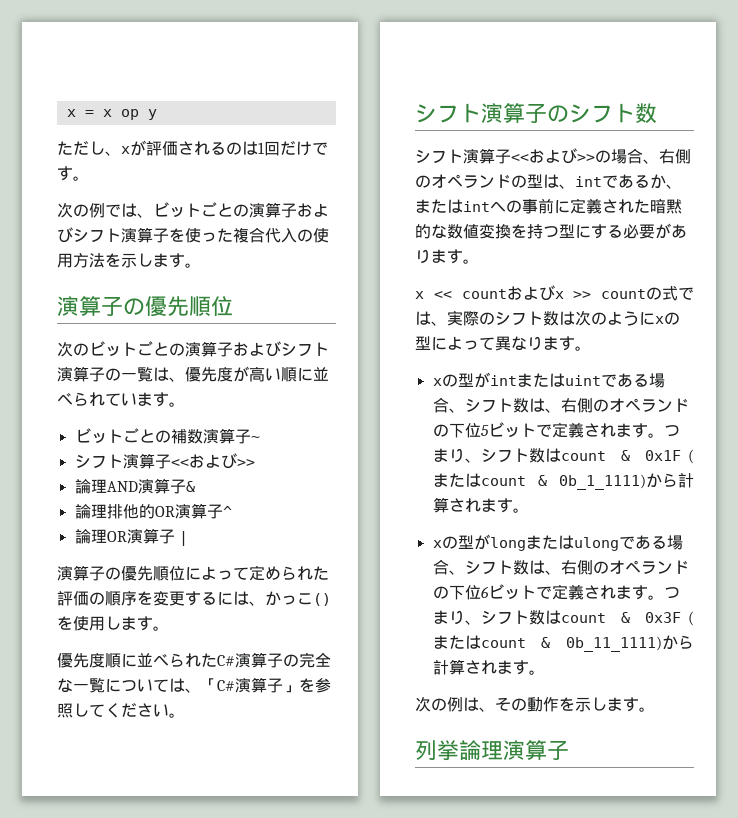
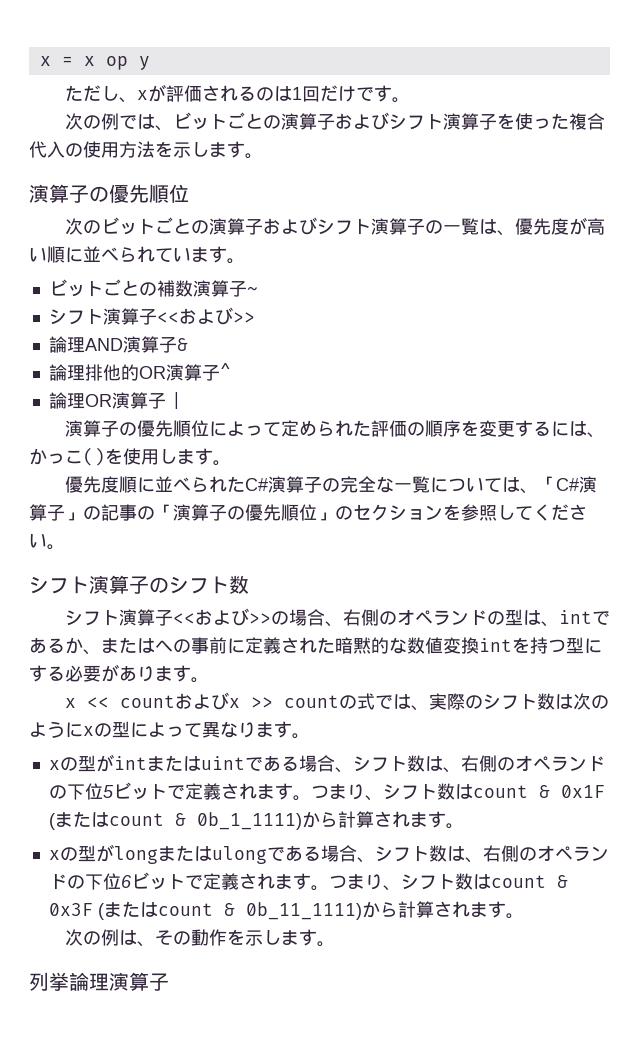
- 優先度順に並べられたC#演算子の完全な一覧については、「C#演算子」を参照してください。
+ 優先度順に並べられたC#演算子の完全な一覧については、「C#演算子」の記事の「演算子の優先順位」のセクションを参照してください。
- シフト演算子<<および>>の場合、右側のオペランドの型は、intであるか、またはintへの事前に定義された暗黙的な数値変換を持つ型にする必要があります。
+ シフト演算子<<および>>の場合、右側のオペランドの型は、intであるか、またはへの事前に定義された暗黙的な数値変換intを持つ型にする必要があります。

